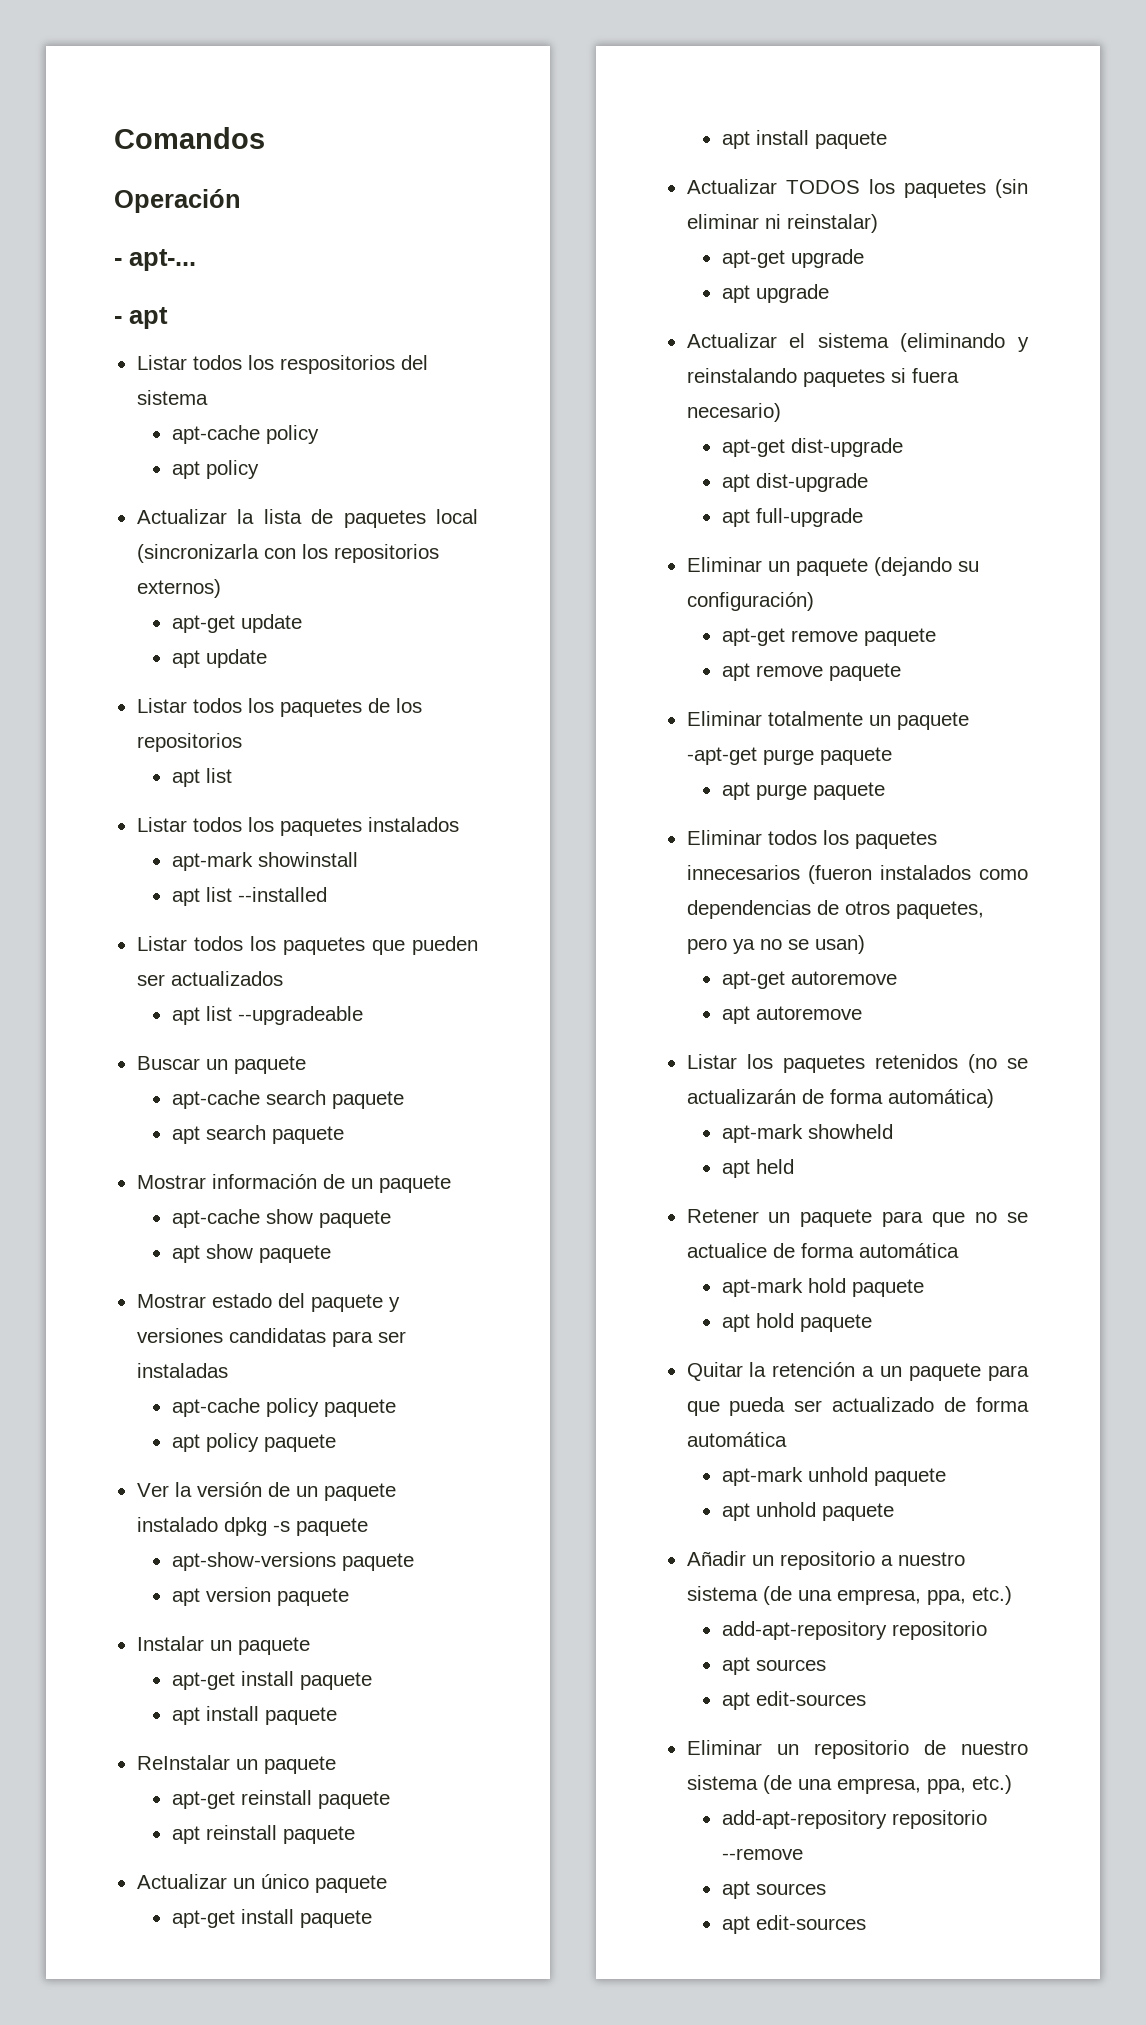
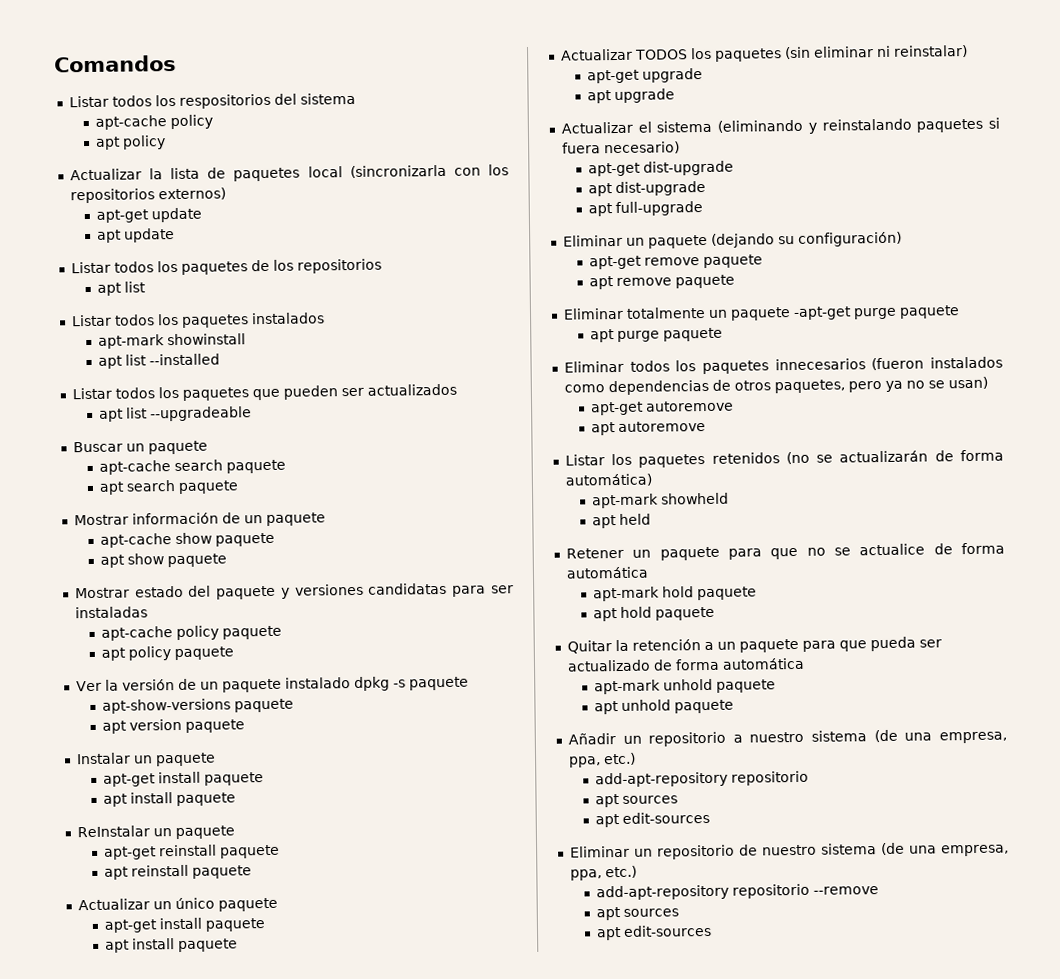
- Operación
- - apt-...
- - apt

